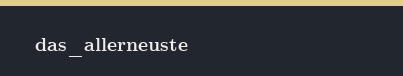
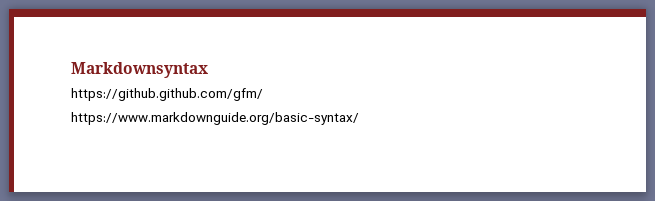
- das_allerneuste
+ Markdownsyntax
+ https://github.github.com/gfm/
+ https://www.markdownguide.org/basic-syntax/

